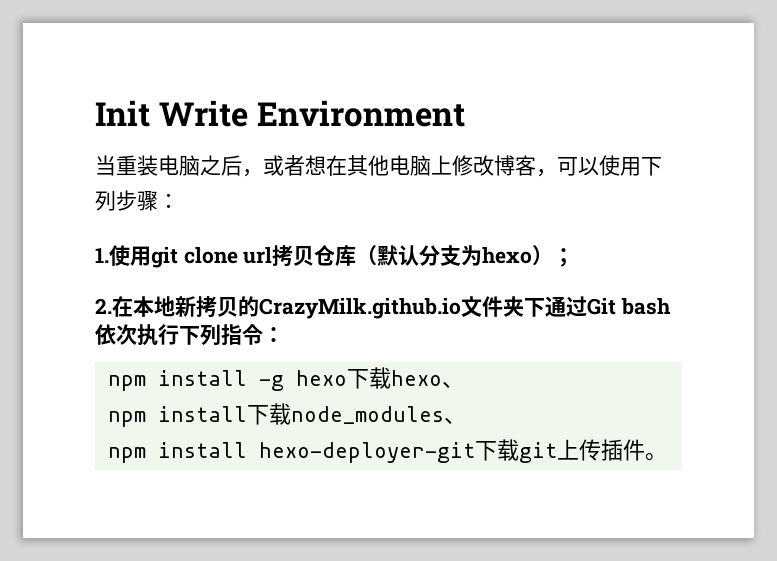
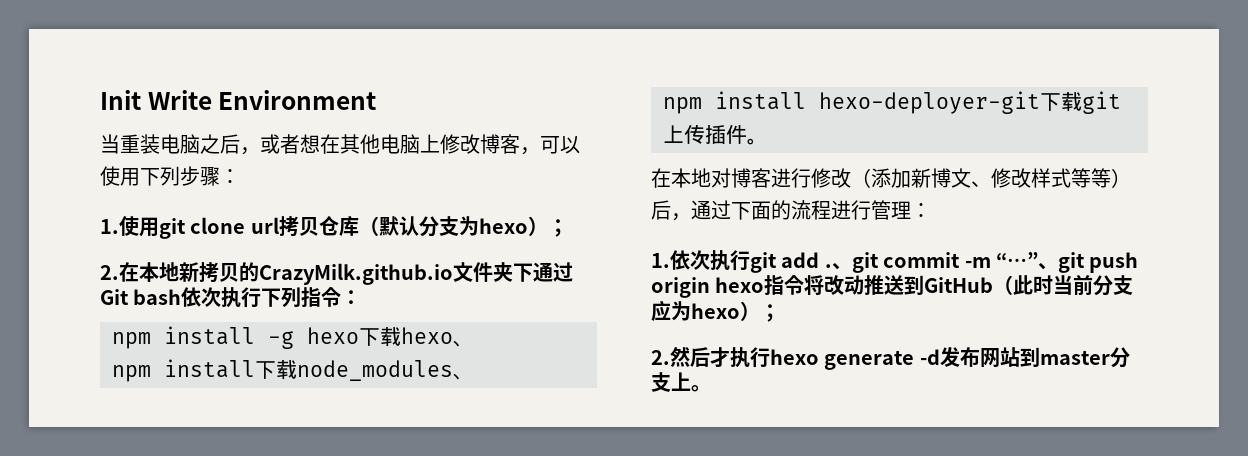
+ 在本地对博客进行修改（添加新博文、修改样式等等）后，通过下面的流程进行管理：
+ 1.依次执行git add .、git commit -m “…”、git push origin hexo指令将改动推送到GitHub（此时当前分支应为hexo）；
+ 2.然后才执行hexo generate -d发布网站到master分支上。

